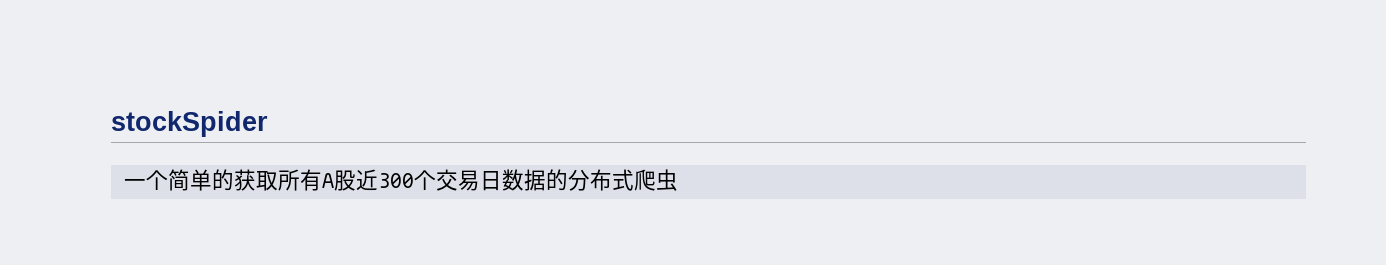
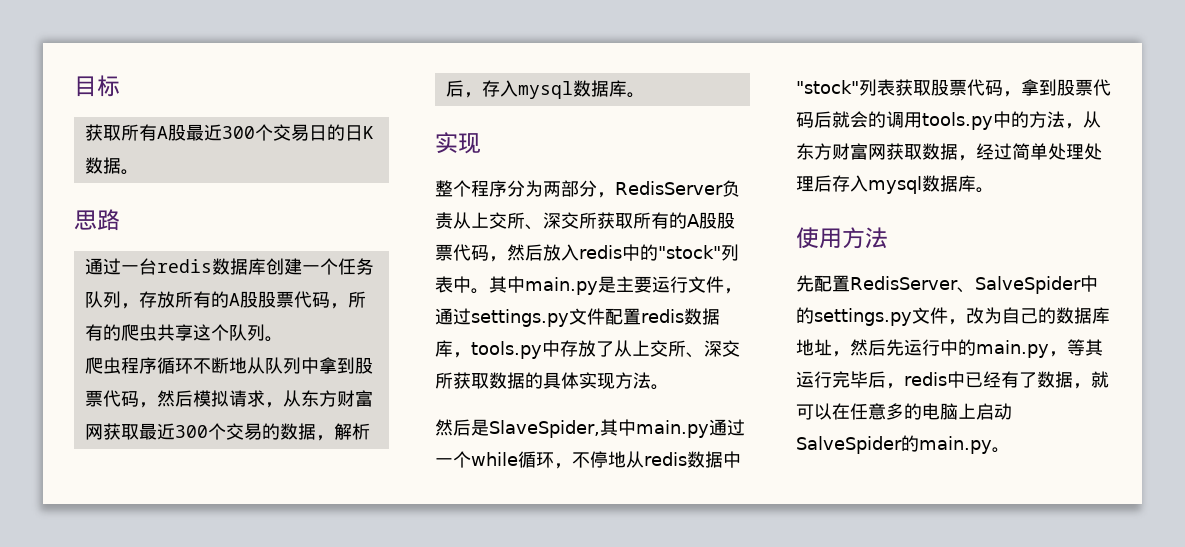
- stockSpider
- 一个简单的获取所有A股近300个交易日数据的分布式爬虫
+ 目标
+ 获取所有A股最近300个交易日的日K数据。
+ 思路
+ 通过一台redis数据库创建一个任务队列，存放所有的A股股票代码，所有的爬虫共享这个队列。
+ 爬虫程序循环不断地从队列中拿到股票代码，然后模拟请求，从东方财富网获取最近300个交易的数据，解析后，存入mysql数据库。
+ 实现
+ 整个程序分为两部分，RedisServer负责从上交所、深交所获取所有的A股股票代码，然后放入redis中的"stock"列表中。其中main.py是主要运行文件，通过settings.py文件配置redis数据库，tools.py中存放了从上交所、深交所获取数据的具体实现方法。
+ 然后是SlaveSpider,其中main.py通过一个while循环，不停地从redis数据中"stock"列表获取股票代码，拿到股票代码后就会的调用tools.py中的方法，从东方财富网获取数据，经过简单处理处理后存入mysql数据库。
+ 使用方法
+ 先配置RedisServer、SalveSpider中的settings.py文件，改为自己的数据库地址，然后先运行中的main.py，等其运行完毕后，redis中已经有了数据，就可以在任意多的电脑上启动SalveSpider的main.py。

